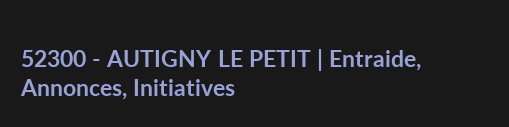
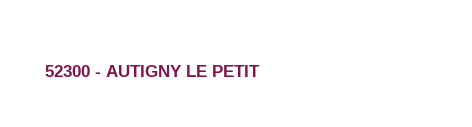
- 52300 - AUTIGNY LE PETIT | Entraide, Annonces, Initiatives
+ 52300 - AUTIGNY LE PETIT

